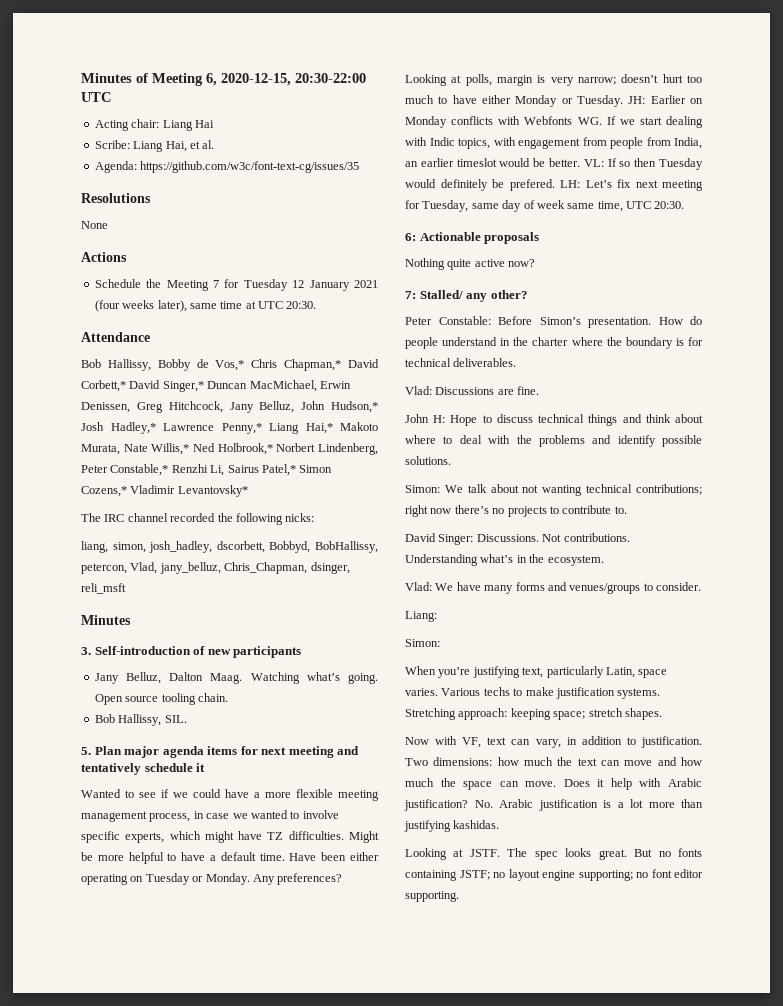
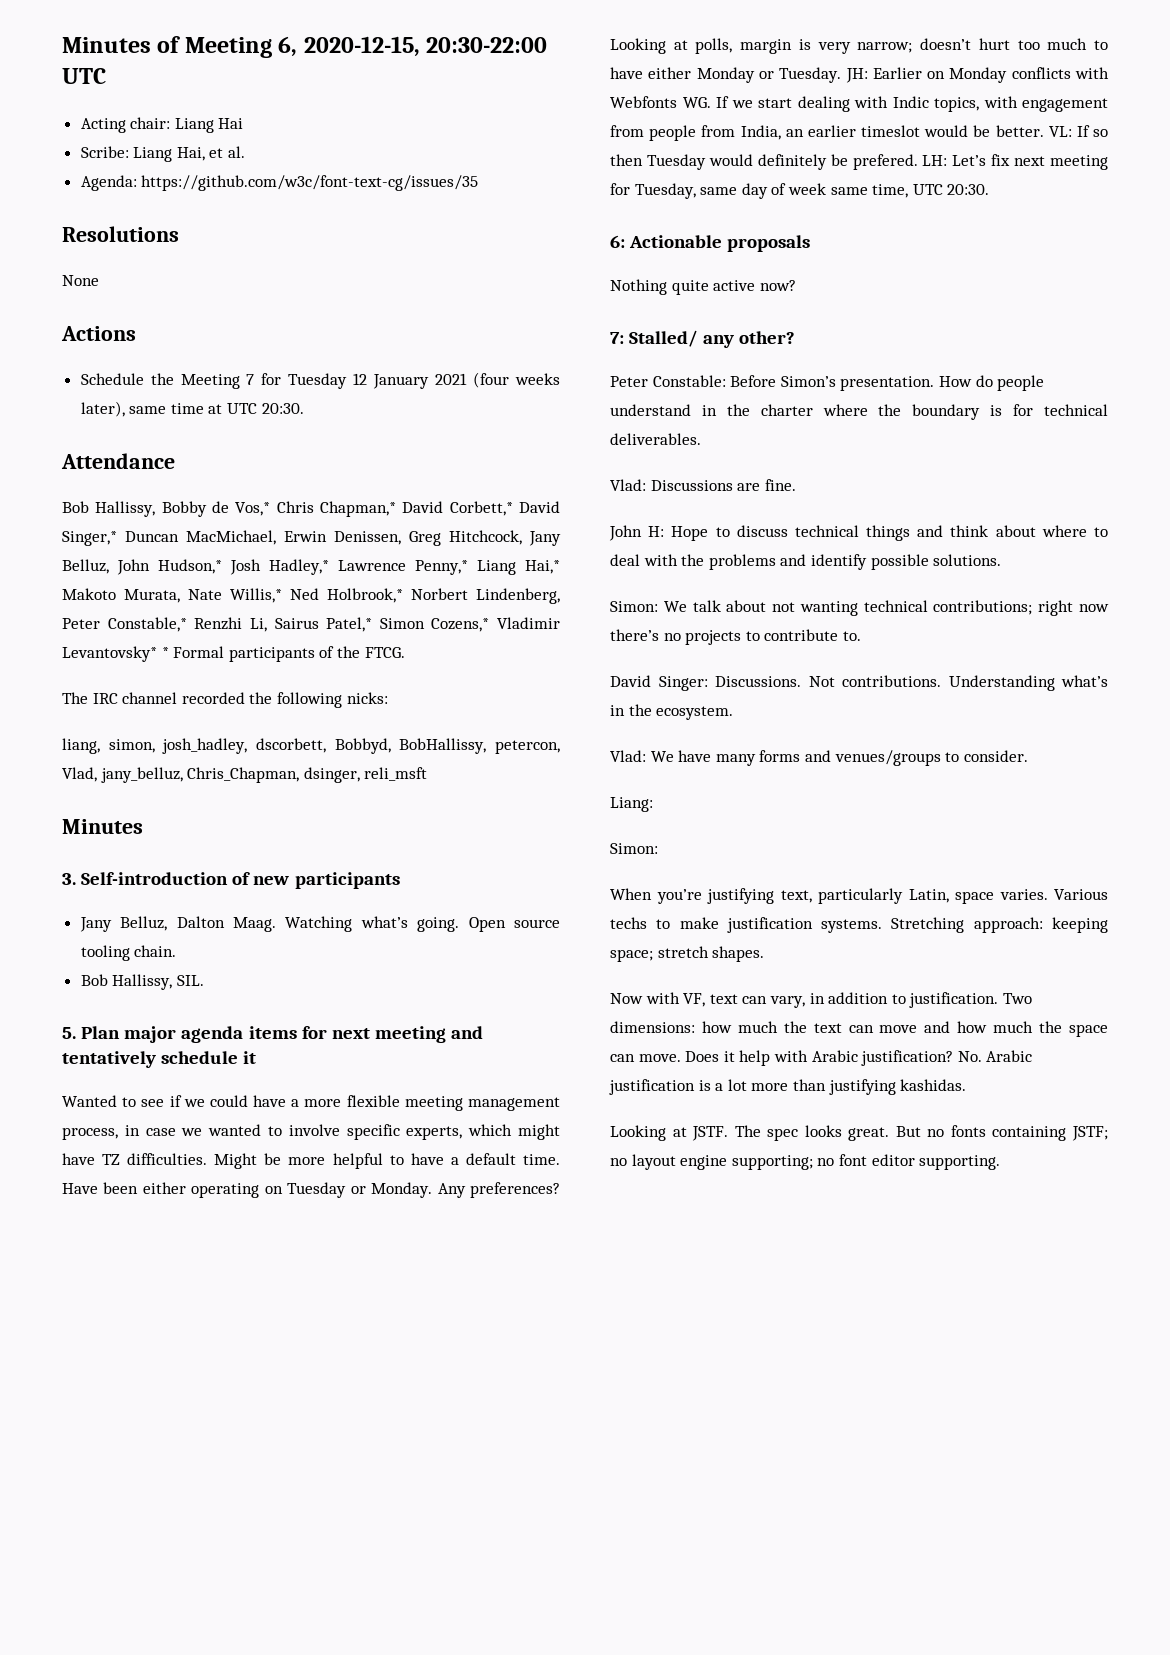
- Bob Hallissy, Bobby de Vos,* Chris Chapman,* David Corbett,* David Singer,* Duncan MacMichael, Erwin Denissen, Greg Hitchcock, Jany Belluz, John Hudson,* Josh Hadley,* Lawrence Penny,* Liang Hai,* Makoto Murata, Nate Willis,* Ned Holbrook,* Norbert Lindenberg, Peter Constable,* Renzhi Li, Sairus Patel,* Simon Cozens,* Vladimir Levantovsky*
+ Bob Hallissy, Bobby de Vos,* Chris Chapman,* David Corbett,* David Singer,* Duncan MacMichael, Erwin Denissen, Greg Hitchcock, Jany Belluz, John Hudson,* Josh Hadley,* Lawrence Penny,* Liang Hai,* Makoto Murata, Nate Willis,* Ned Holbrook,* Norbert Lindenberg, Peter Constable,* Renzhi Li, Sairus Patel,* Simon Cozens,* Vladimir Levantovsky* * Formal participants of the FTCG.

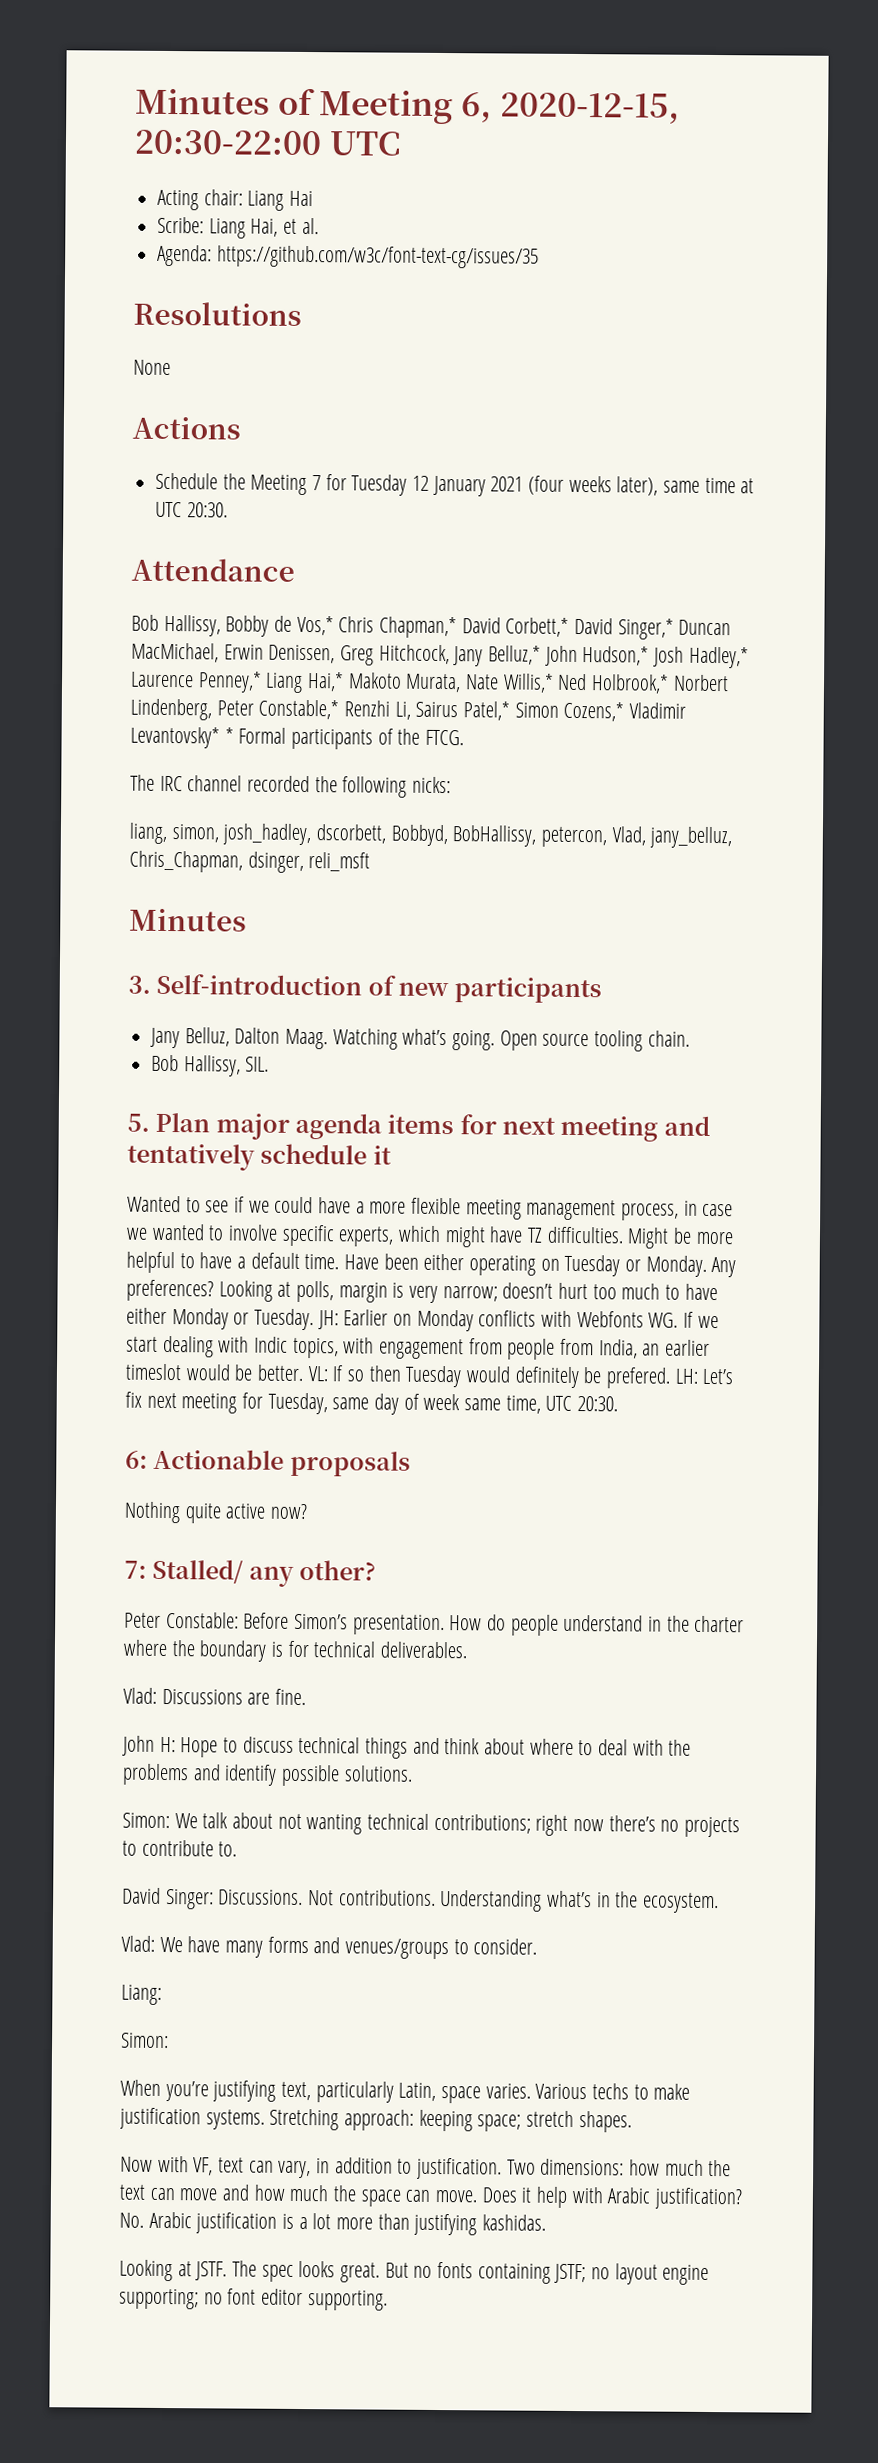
- Bob Hallissy, Bobby de Vos,* Chris Chapman,* David Corbett,* David Singer,* Duncan MacMichael, Erwin Denissen, Greg Hitchcock, Jany Belluz, John Hudson,* Josh Hadley,* Lawrence Penny,* Liang Hai,* Makoto Murata, Nate Willis,* Ned Holbrook,* Norbert Lindenberg, Peter Constable,* Renzhi Li, Sairus Patel,* Simon Cozens,* Vladimir Levantovsky* * Formal participants of the FTCG.
+ Bob Hallissy, Bobby de Vos,* Chris Chapman,* David Corbett,* David Singer,* Duncan MacMichael, Erwin Denissen, Greg Hitchcock, Jany Belluz,* John Hudson,* Josh Hadley,* Laurence Penney,* Liang Hai,* Makoto Murata, Nate Willis,* Ned Holbrook,* Norbert Lindenberg, Peter Constable,* Renzhi Li, Sairus Patel,* Simon Cozens,* Vladimir Levantovsky* * Formal participants of the FTCG.

